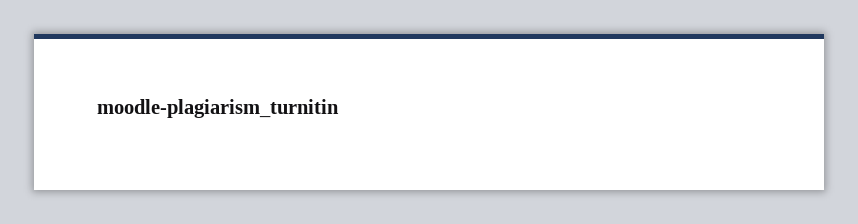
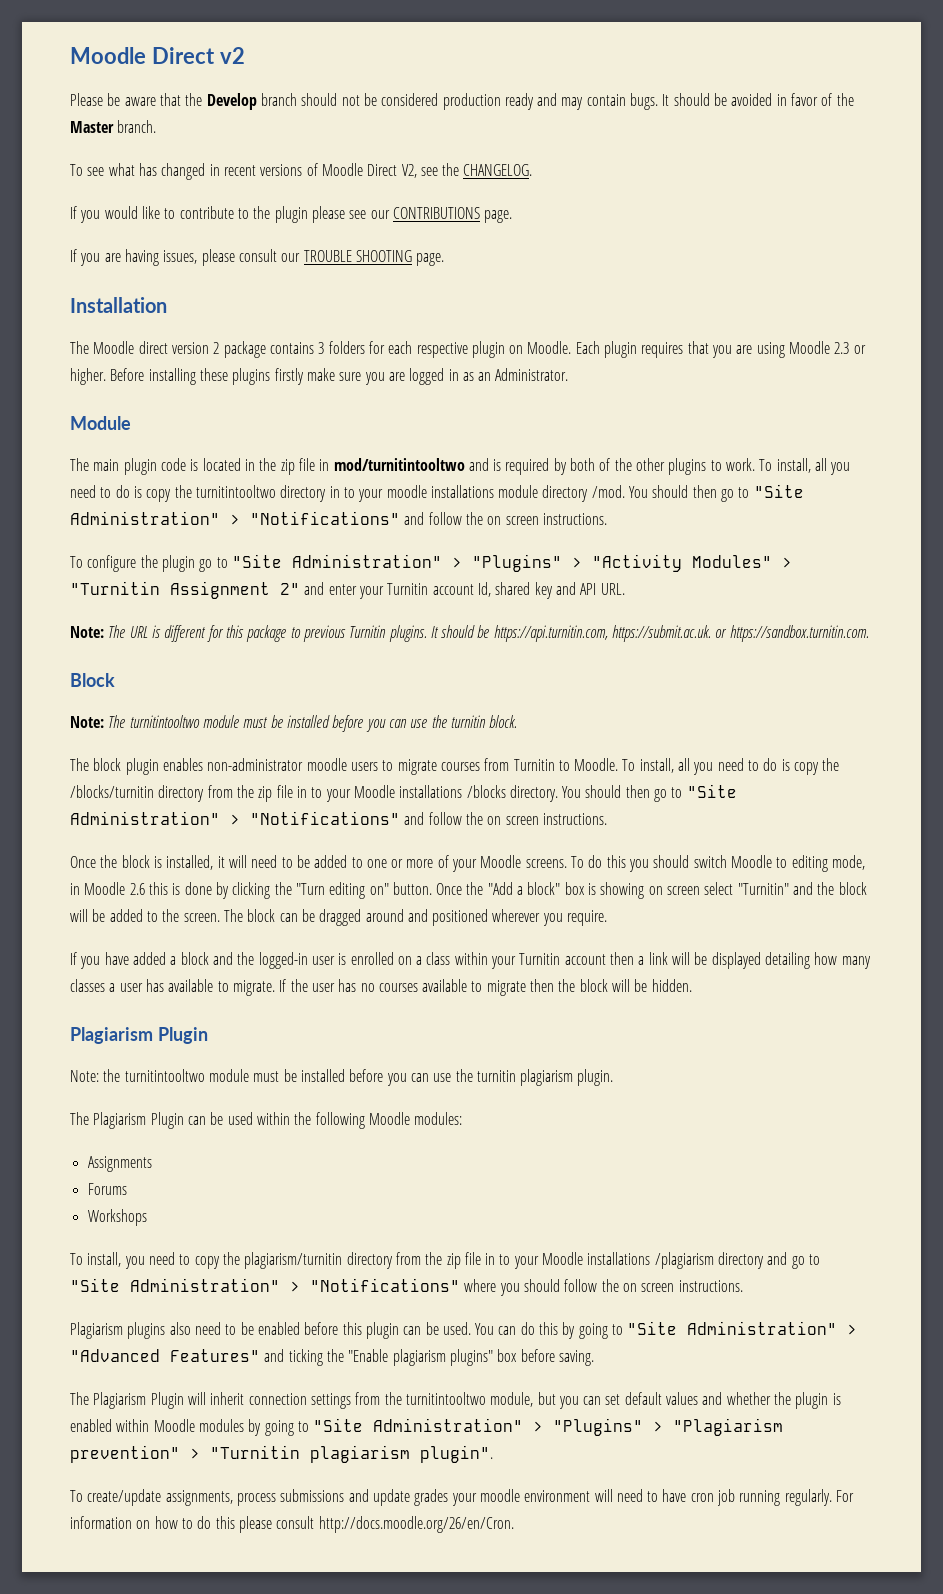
- moodle-plagiarism_turnitin
+ Moodle Direct v2
+ Please be aware that the Develop branch should not be considered production ready and may contain bugs. It should be avoided in favor of the Master branch.
+ To see what has changed in recent versions of Moodle Direct V2, see the CHANGELOG.
+ If you would like to contribute to the plugin please see our CONTRIBUTIONS page.
+ If you are having issues, please consult our TROUBLE SHOOTING page.
+ Installation
+ The Moodle direct version 2 package contains 3 folders for each respective plugin on Moodle. Each plugin requires that you are using Moodle 2.3 or higher. Before installing these plugins firstly make sure you are logged in as an Administrator.
+ Module
+ The main plugin code is located in the zip file in mod/turnitintooltwo and is required by both of the other plugins to work. To install, all you need to do is copy the turnitintooltwo directory in to your moodle installations module directory /mod. You should then go to "Site Administration" > "Notifications" and follow the on screen instructions.
+ To configure the plugin go to "Site Administration" > "Plugins" > "Activity Modules" > "Turnitin Assignment 2" and enter your Turnitin account Id, shared key and API URL.
+ Note: The URL is different for this package to previous Turnitin plugins. It should be https://api.turnitin.com, https://submit.ac.uk. or https://sandbox.turnitin.com.
+ Block
+ Note: The turnitintooltwo module must be installed before you can use the turnitin block.
+ The block plugin enables non-administrator moodle users to migrate courses from Turnitin to Moodle. To install, all you need to do is copy the /blocks/turnitin directory from the zip file in to your Moodle installations /blocks directory. You should then go to "Site Administration" > "Notifications" and follow the on screen instructions.
+ Once the block is installed, it will need to be added to one or more of your Moodle screens. To do this you should switch Moodle to editing mode, in Moodle 2.6 this is done by clicking the "Turn editing on" button. Once the "Add a block" box is showing on screen select "Turnitin" and the block will be added to the screen. The block can be dragged around and positioned wherever you require.
+ If you have added a block and the logged-in user is enrolled on a class within your Turnitin account then a link will be displayed detailing how many classes a user has available to migrate. If the user has no courses available to migrate then the block will be hidden.
+ Plagiarism Plugin
+ Note: the turnitintooltwo module must be installed before you can use the turnitin plagiarism plugin.
+ The Plagiarism Plugin can be used within the following Moodle modules:
+ Assignments
+ Forums
+ Workshops
+ To install, you need to copy the plagiarism/turnitin directory from the zip file in to your Moodle installations /plagiarism directory and go to "Site Administration" > "Notifications" where you should follow the on screen instructions.
+ Plagiarism plugins also need to be enabled before this plugin can be used. You can do this by going to "Site Administration" > "Advanced Features" and ticking the "Enable plagiarism plugins" box before saving.
+ The Plagiarism Plugin will inherit connection settings from the turnitintooltwo module, but you can set default values and whether the plugin is enabled within Moodle modules by going to "Site Administration" > "Plugins" > "Plagiarism prevention" > "Turnitin plagiarism plugin".
+ To create/update assignments, process submissions and update grades your moodle environment will need to have cron job running regularly. For information on how to do this please consult http://docs.moodle.org/26/en/Cron.

